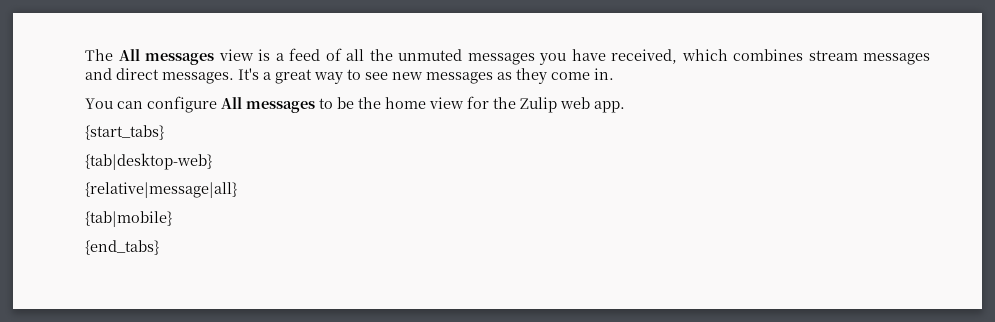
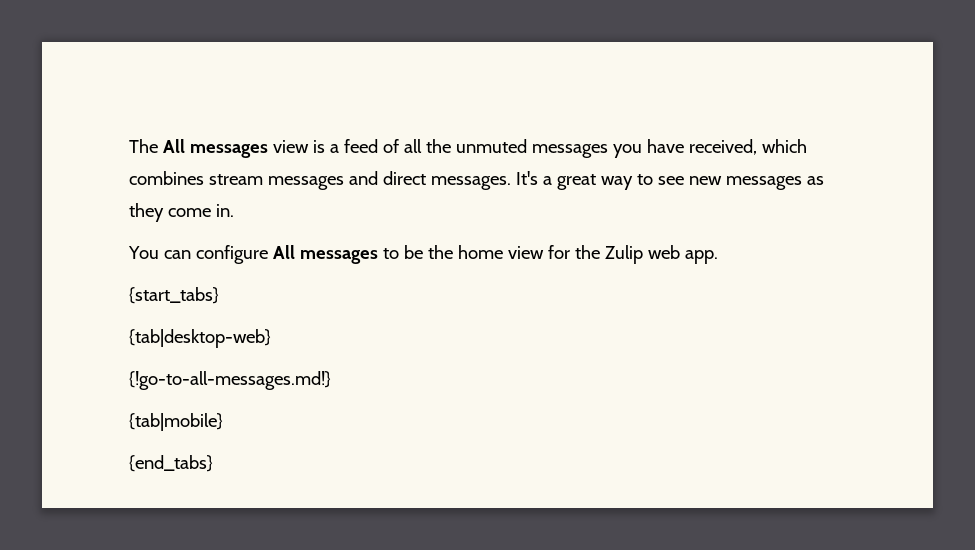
- {relative|message|all}
+ {!go-to-all-messages.md!}

